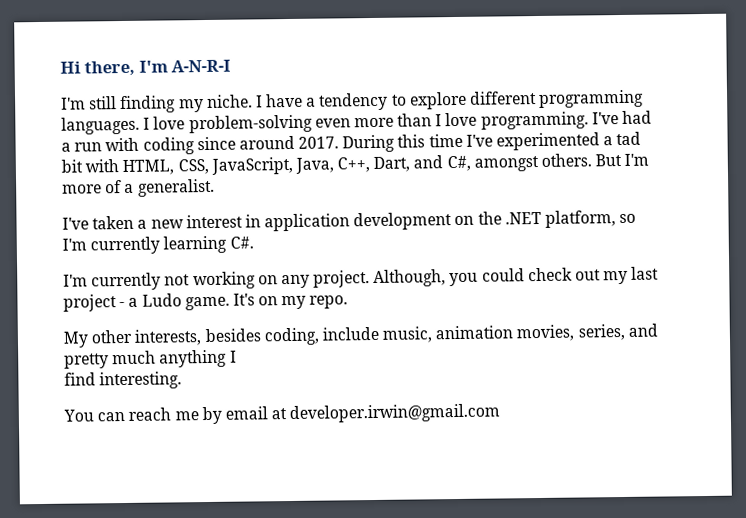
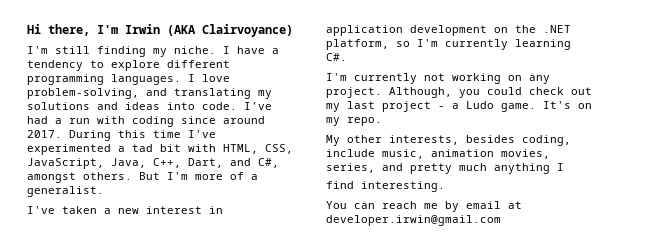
- Hi there, I'm A-N-R-I
+ Hi there, I'm Irwin (AKA Clairvoyance)
- I love problem-solving even more than I love programming.
+ I love problem-solving, and translating my solutions and ideas into code.

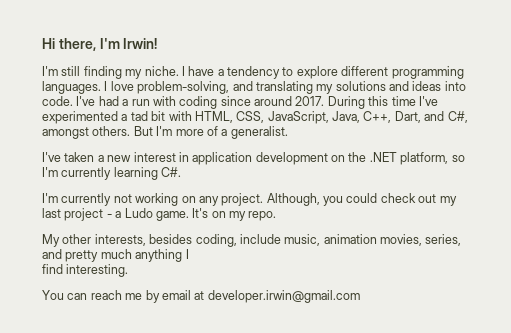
- Hi there, I'm Irwin (AKA Clairvoyance)
+ Hi there, I'm Irwin!

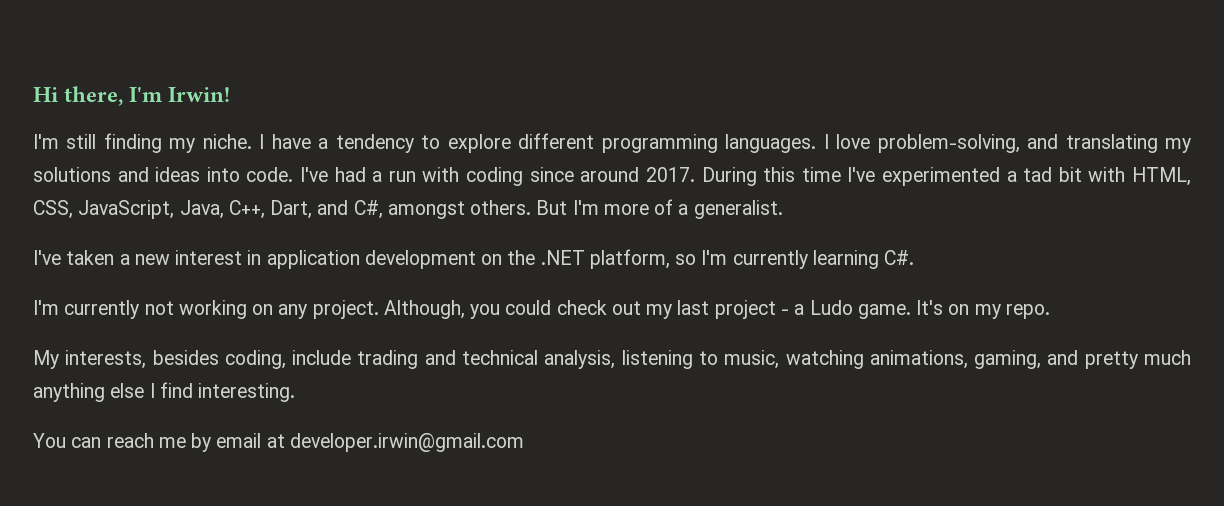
- My other interests, besides coding, include music, animation movies, series, and pretty much anything I
- find interesting.
+ My interests, besides coding, include trading and technical analysis, listening to music, watching animations, gaming, and pretty much anything else I find interesting.

